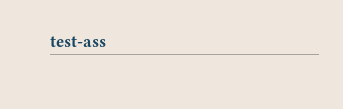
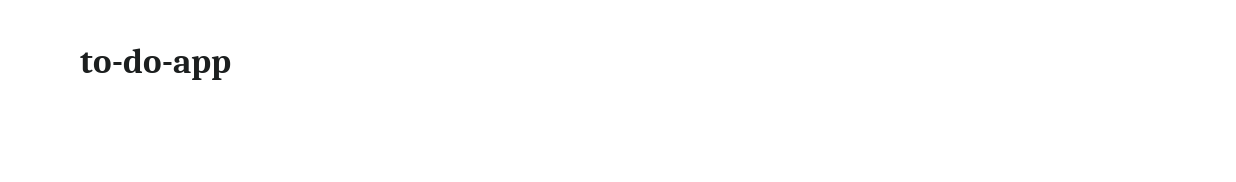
- test-ass
+ to-do-app

